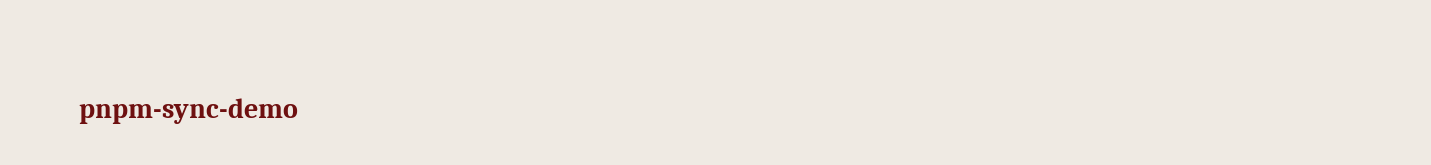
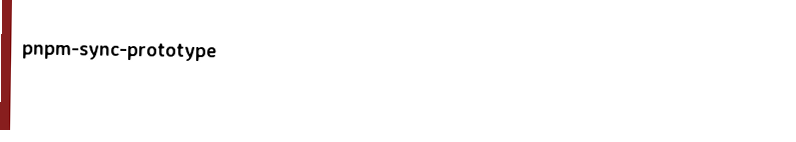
- pnpm-sync-demo
+ pnpm-sync-prototype

